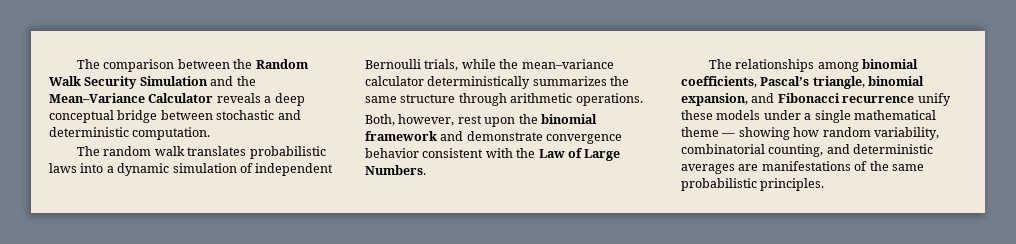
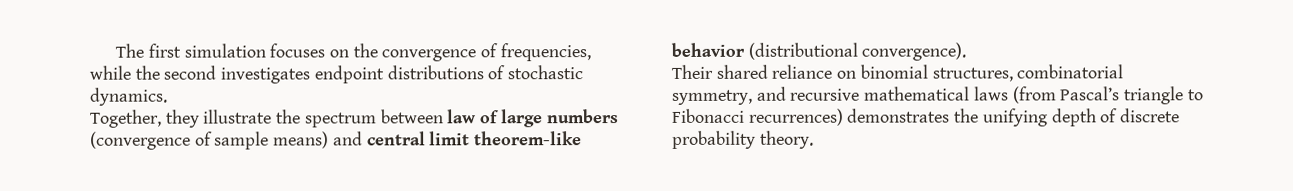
- The comparison between the Random Walk Security Simulation and the Mean–Variance Calculator reveals a deep conceptual bridge between stochastic and deterministic computation.
- The random walk translates probabilistic laws into a dynamic simulation of independent Bernoulli trials, while the mean–variance calculator deterministically summarizes the same structure through arithmetic operations.
- Both, however, rest upon the binomial framework and demonstrate convergence behavior consistent with the Law of Large Numbers.
- The relationships among binomial coefficients, Pascal’s triangle, binomial expansion, and Fibonacci recurrence unify these models under a single mathematical theme — showing how random variability, combinatorial counting, and deterministic averages are manifestations of the same probabilistic principles.
+ The first simulation focuses on the convergence of frequencies, while the second investigates endpoint distributions of stochastic dynamics.
+ Together, they illustrate the spectrum between law of large numbers (convergence of sample means) and central limit theorem-like behavior (distributional convergence).
+ Their shared reliance on binomial structures, combinatorial symmetry, and recursive mathematical laws (from Pascal’s triangle to Fibonacci recurrences) demonstrates the unifying depth of discrete probability theory.

